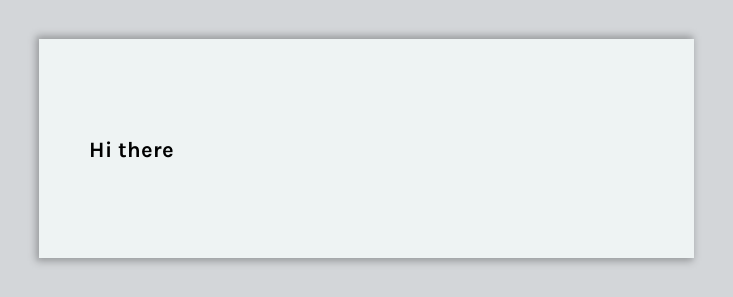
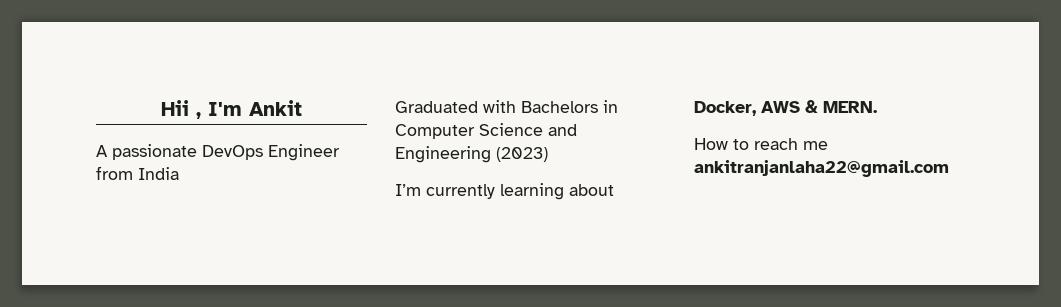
- Hi there
+ Hii , I'm Ankit
+ A passionate DevOps Engineer from India
+ Graduated with Bachelors in Computer Science and Engineering (2023)
+ I’m currently learning about Docker, AWS & MERN.
+ How to reach me ankitranjanlaha22@gmail.com

